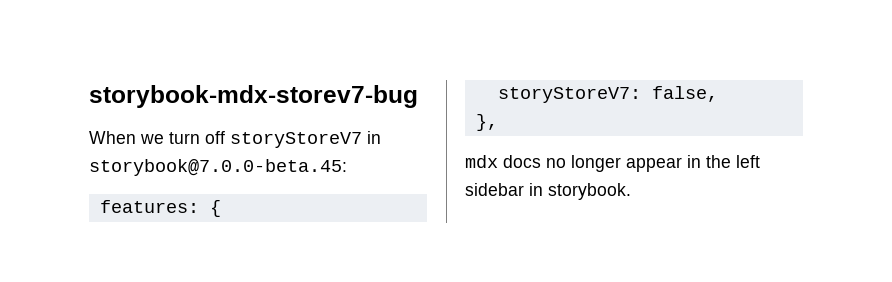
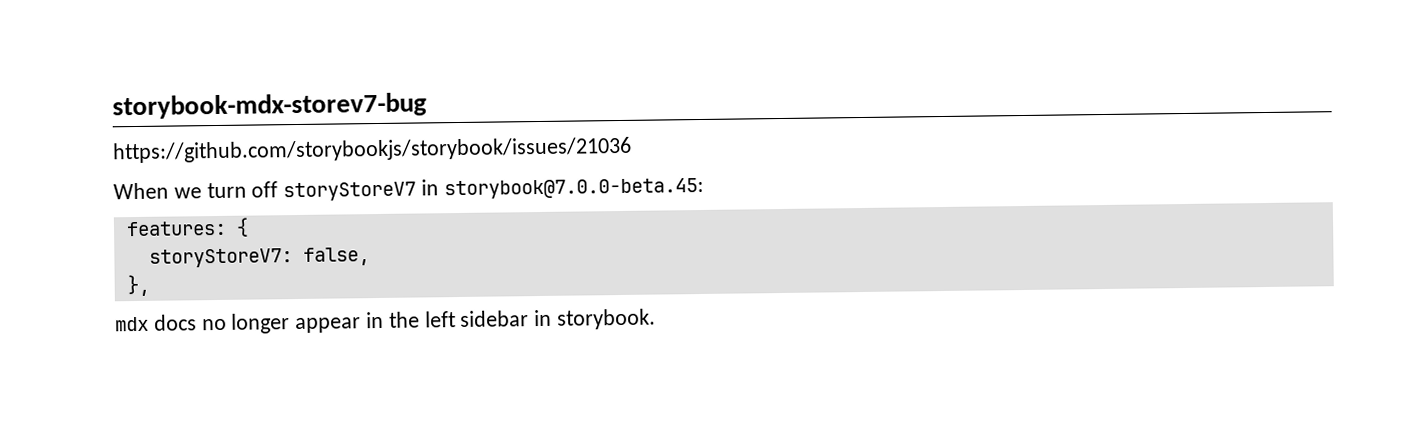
+ https://github.com/storybookjs/storybook/issues/21036

